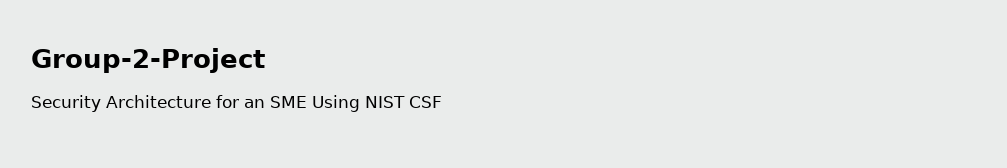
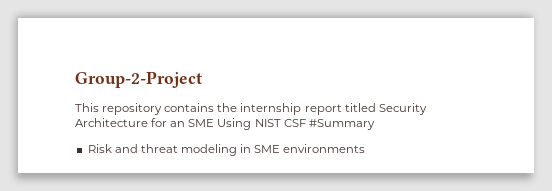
- Security Architecture for an SME Using NIST CSF
+ This repository contains the internship report titled Security Architecture for an SME Using NIST CSF #Summary
+ Risk and threat modeling in SME environments

